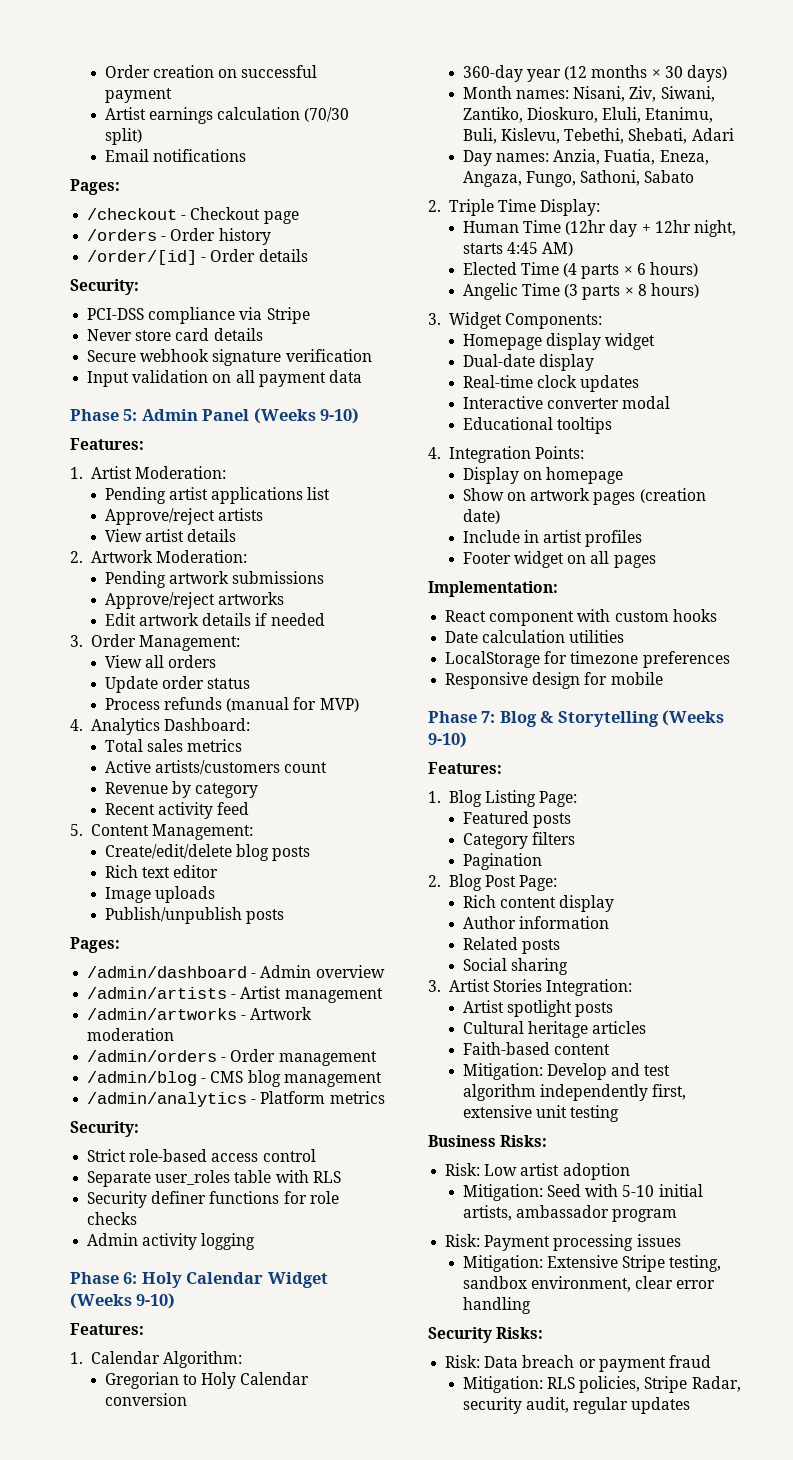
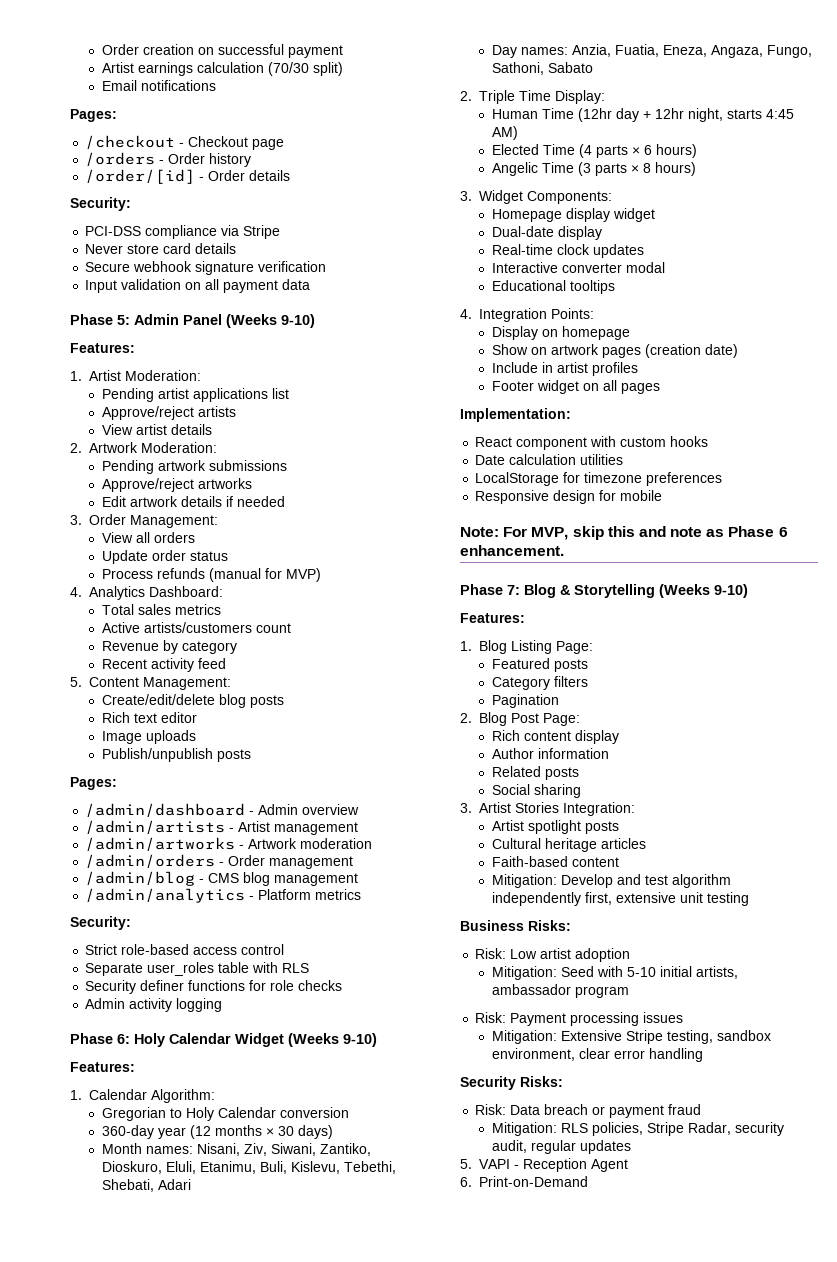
+ Note: For MVP, skip this and note as Phase 6 enhancement.
+ 5. VAPI - Reception Agent
+ 6. Print-on-Demand

